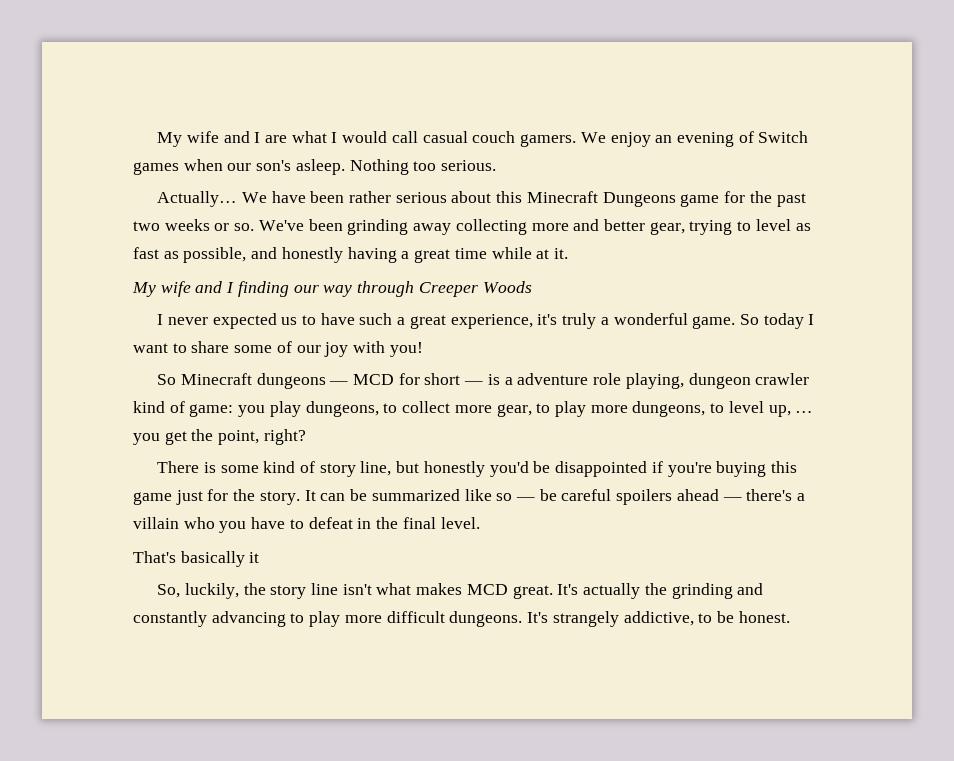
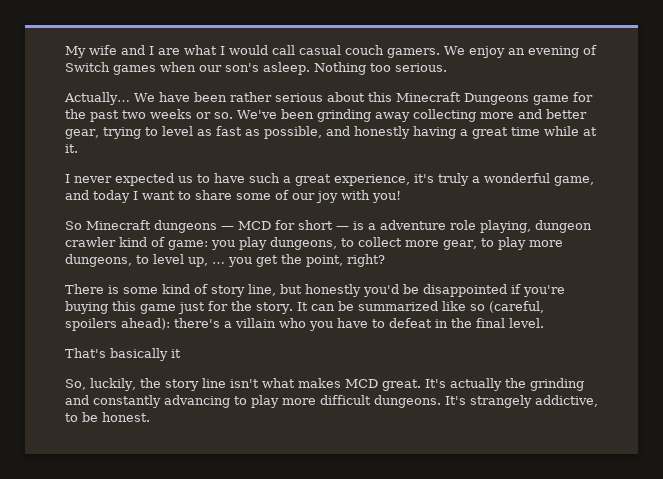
- My wife and I finding our way through Creeper Woods
- I never expected us to have such a great experience, it's truly a wonderful game. So today I want to share some of our joy with you!
+ I never expected us to have such a great experience, it's truly a wonderful game, and today I want to share some of our joy with you!
- It can be summarized like so — be careful spoilers ahead — there's a villain who you have to defeat in the final level.
+ It can be summarized like so (careful, spoilers ahead): there's a villain who you have to defeat in the final level.

